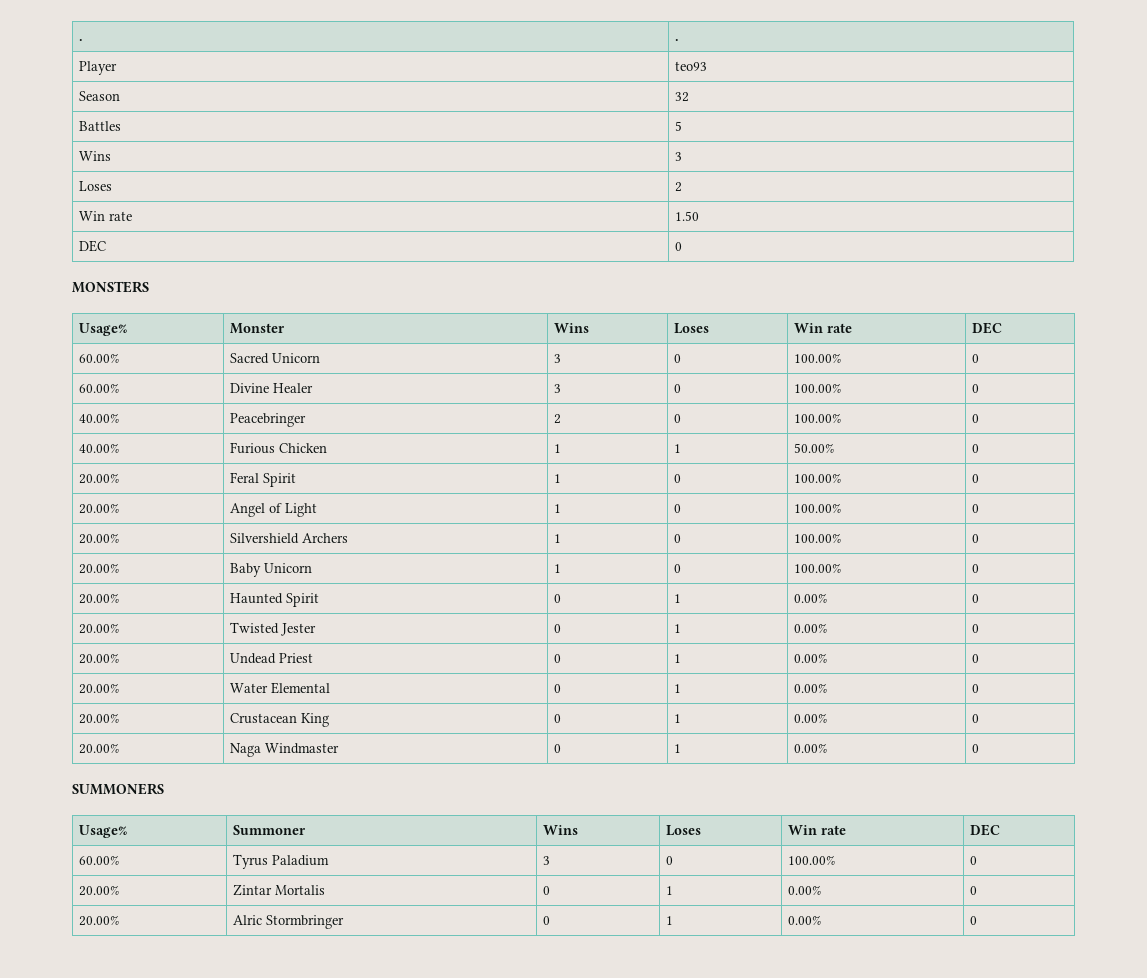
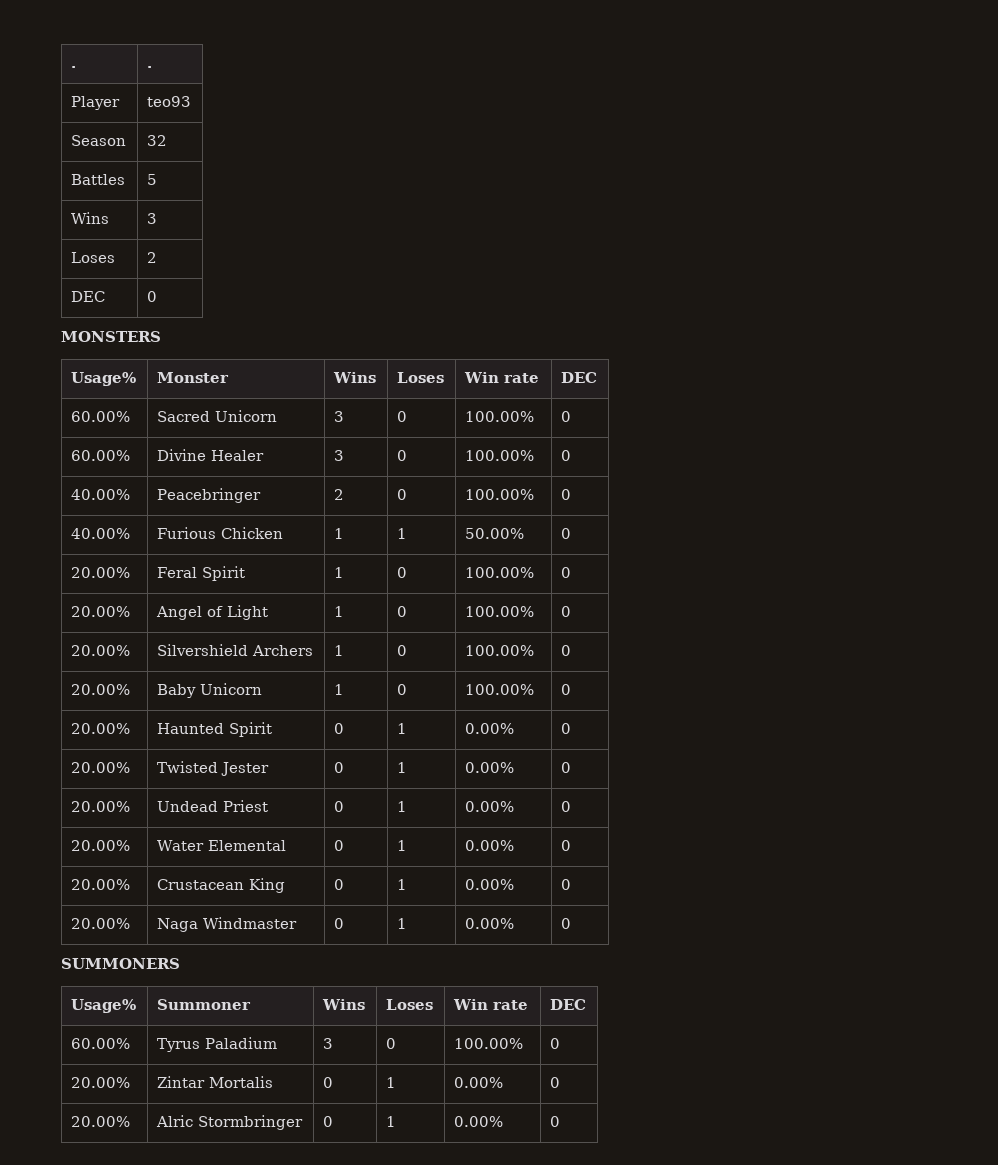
- Win rate | 1.50

